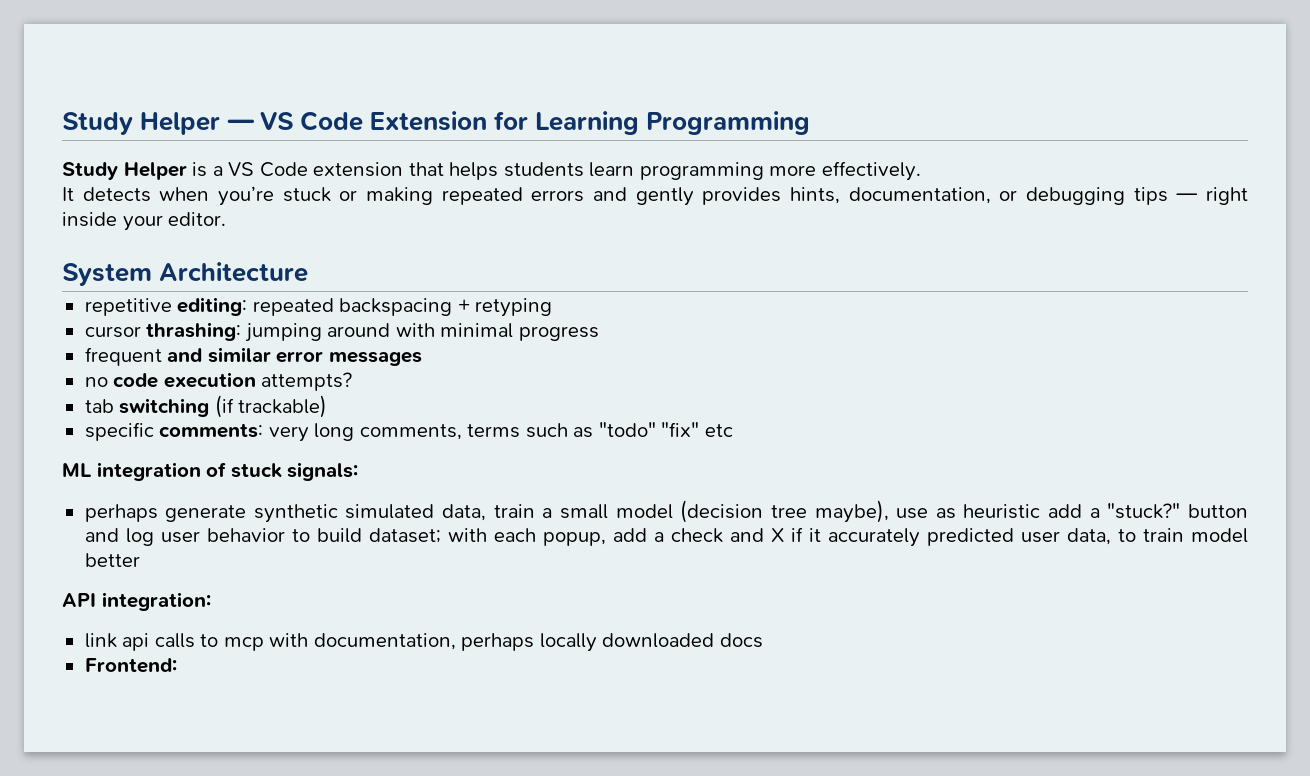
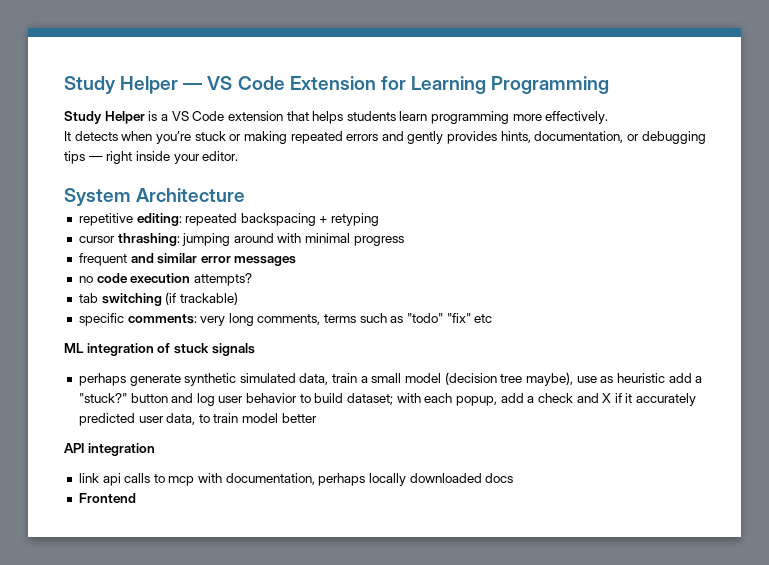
- ML integration of stuck signals:
+ ML integration of stuck signals
- API integration:
+ API integration
- Frontend:
+ Frontend

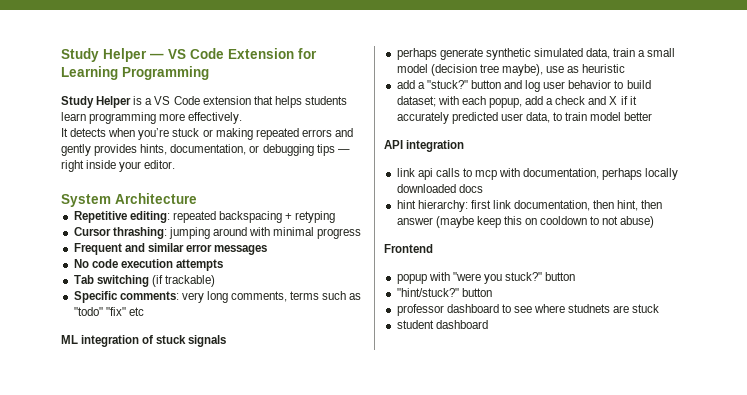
- repetitive editing: repeated backspacing + retyping
+ Repetitive editing: repeated backspacing + retyping
- cursor thrashing: jumping around with minimal progress
+ Cursor thrashing: jumping around with minimal progress
- frequent and similar error messages
+ Frequent and similar error messages
- no code execution attempts?
- tab switching (if trackable)
+ No code execution attempts
+ Tab switching (if trackable)
- specific comments: very long comments, terms such as "todo" "fix" etc
+ Specific comments: very long comments, terms such as "todo" "fix" etc
- perhaps generate synthetic simulated data, train a small model (decision tree maybe), use as heuristic add a "stuck?" button and log user behavior to build dataset; with each popup, add a check and X if it accurately predicted user data, to train model better
+ perhaps generate synthetic simulated data, train a small model (decision tree maybe), use as heuristic
+ add a "stuck?" button and log user behavior to build dataset; with each popup, add a check and X if it accurately predicted user data, to train model better
+ hint hierarchy: first link documentation, then hint, then answer (maybe keep this on cooldown to not abuse)
  Frontend
+ popup with "were you stuck?" button
+ "hint/stuck?" button
+ professor dashboard to see where studnets are stuck
+ student dashboard

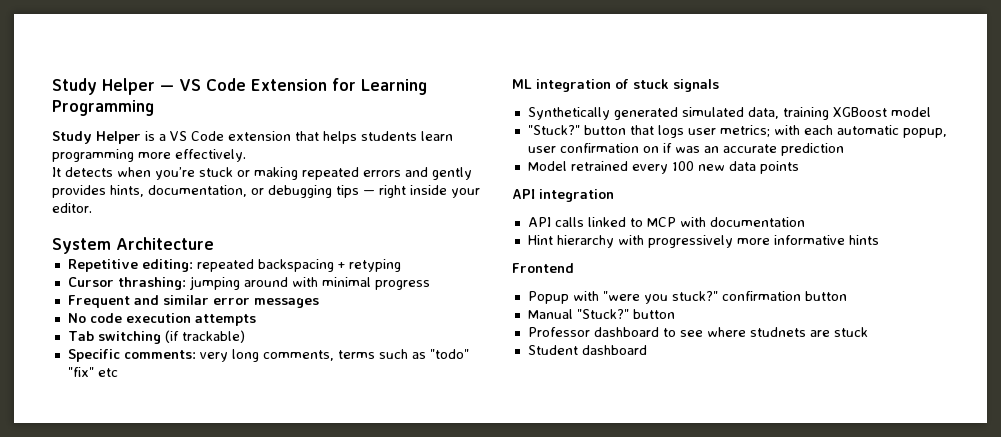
- perhaps generate synthetic simulated data, train a small model (decision tree maybe), use as heuristic
- add a "stuck?" button and log user behavior to build dataset; with each popup, add a check and X if it accurately predicted user data, to train model better
+ Synthetically generated simulated data, training XGBoost model
+ "Stuck?" button that logs user metrics; with each automatic popup, user confirmation on if was an accurate prediction
+ Model retrained every 100 new data points
  API integration
- link api calls to mcp with documentation, perhaps locally downloaded docs
- hint hierarchy: first link documentation, then hint, then answer (maybe keep this on cooldown to not abuse)
+ API calls linked to MCP with documentation
+ Hint hierarchy with progressively more informative hints
- popup with "were you stuck?" button
- "hint/stuck?" button
- professor dashboard to see where studnets are stuck
+ Popup with "were you stuck?" confirmation button
+ Manual "Stuck?" button
+ Professor dashboard to see where studnets are stuck
- student dashboard
+ Student dashboard

